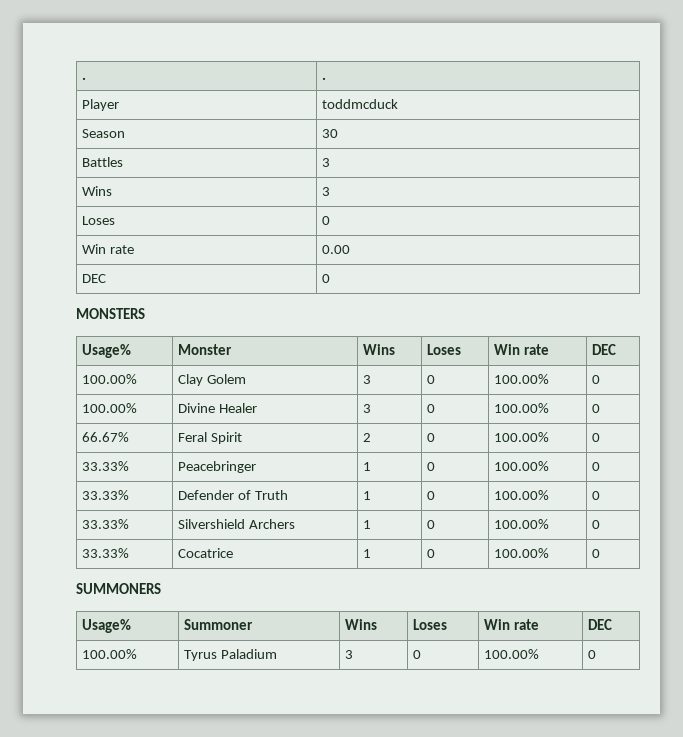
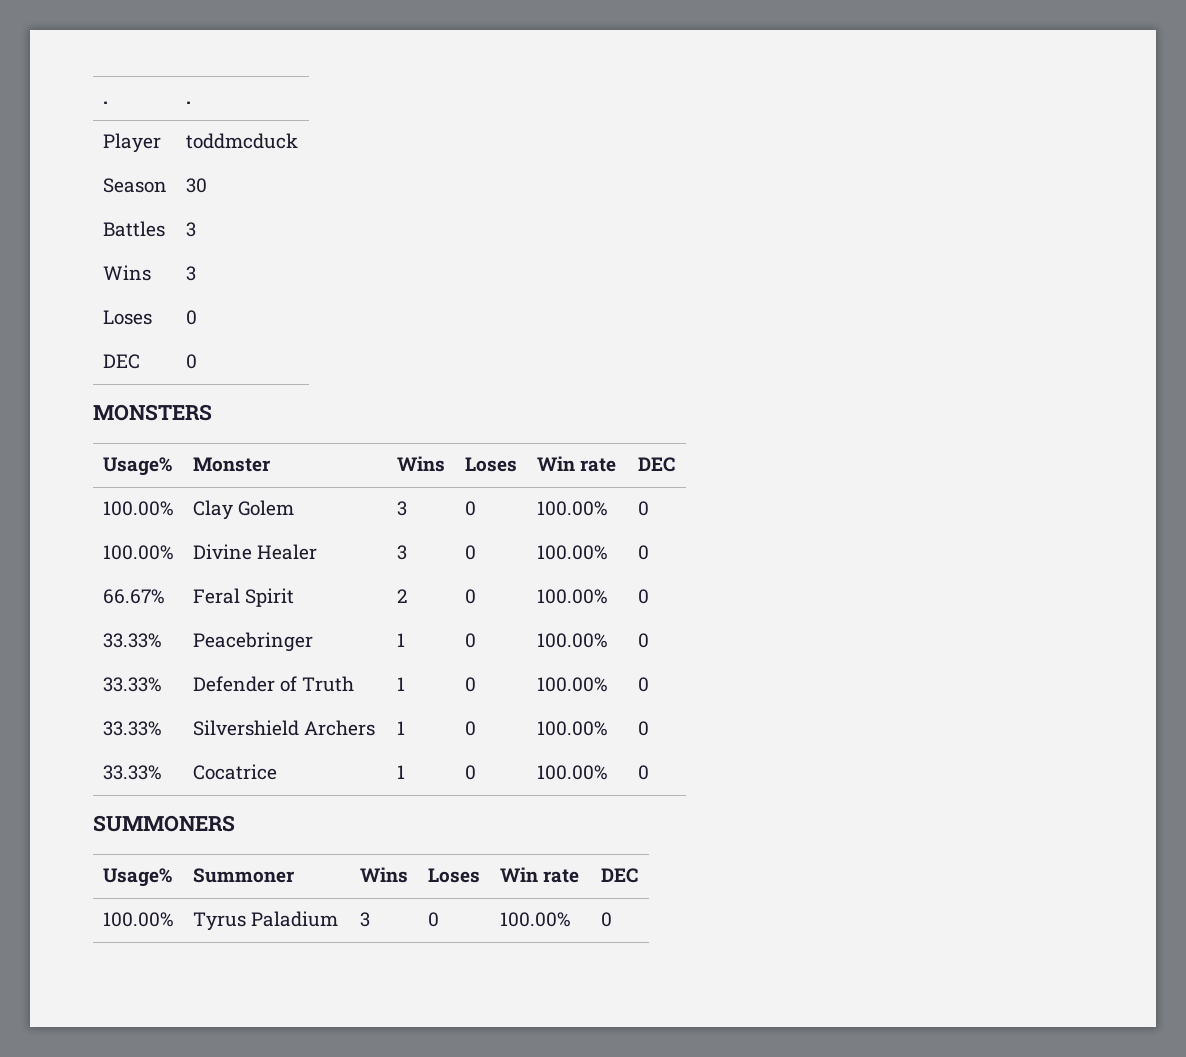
- Win rate | 0.00

